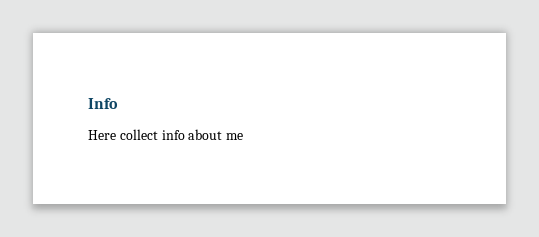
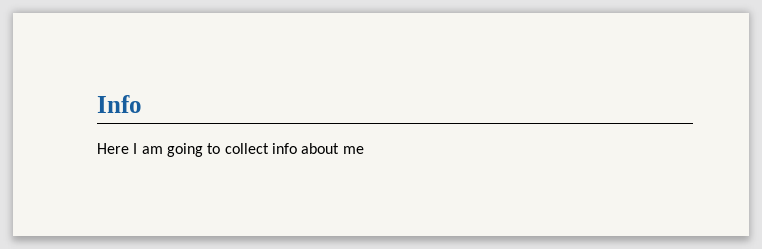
- Here collect info about me
+ Here I am going to collect info about me

